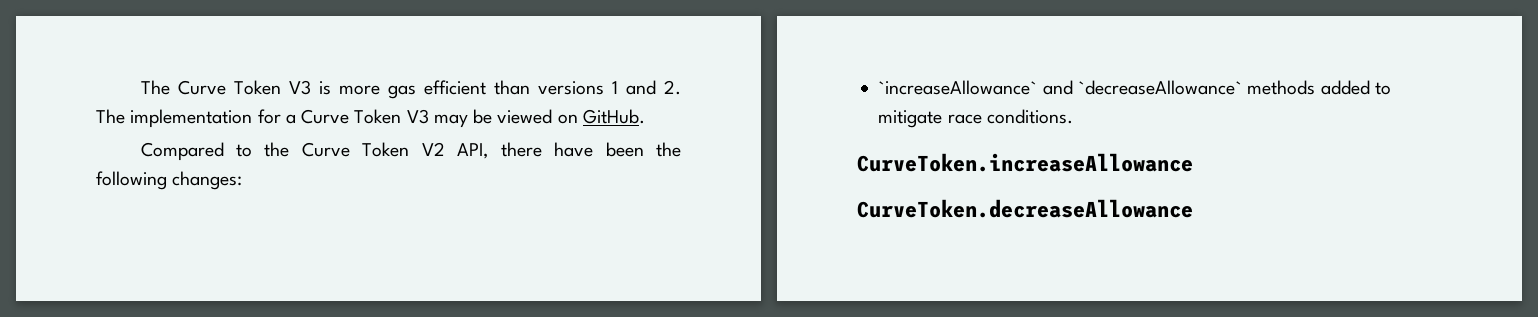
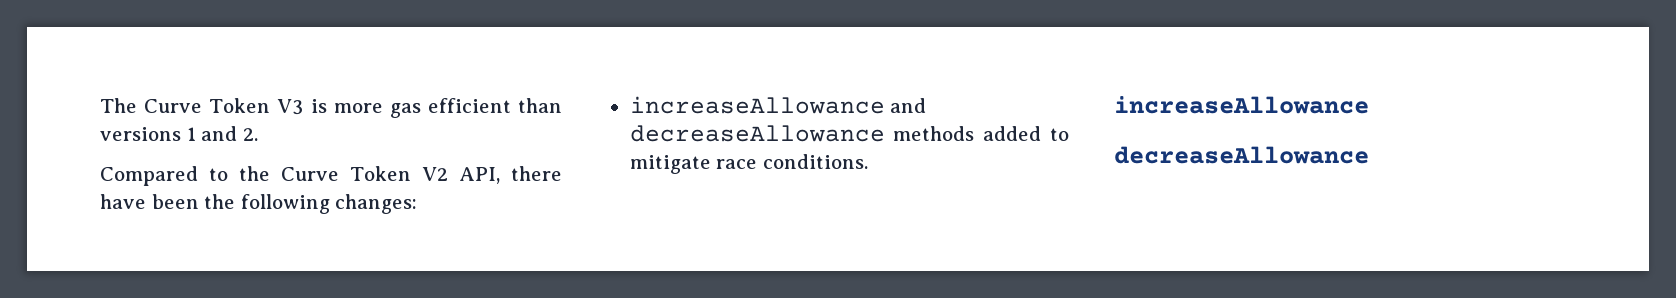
- The Curve Token V3 is more gas efficient than versions 1 and 2. The implementation for a Curve Token V3 may be viewed on GitHub.
+ The Curve Token V3 is more gas efficient than versions 1 and 2.
- `increaseAllowance` and `decreaseAllowance` methods added to mitigate race conditions.
- CurveToken.increaseAllowance
- CurveToken.decreaseAllowance
+ increaseAllowance and decreaseAllowance methods added to mitigate race conditions.
+ increaseAllowance
+ decreaseAllowance

